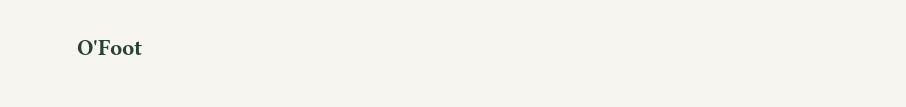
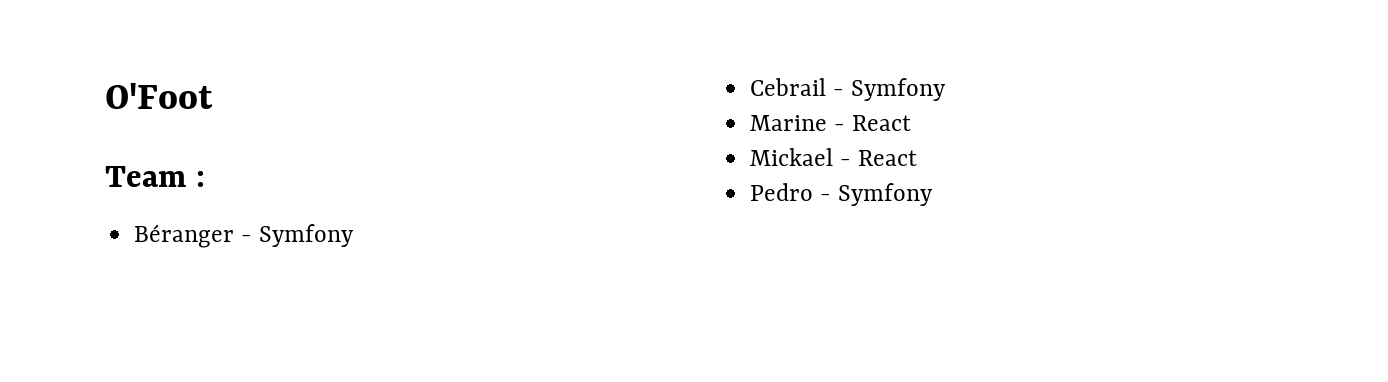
+ Team :
+ Béranger - Symfony
+ Cebrail - Symfony
+ Marine - React
+ Mickael - React
+ Pedro - Symfony

